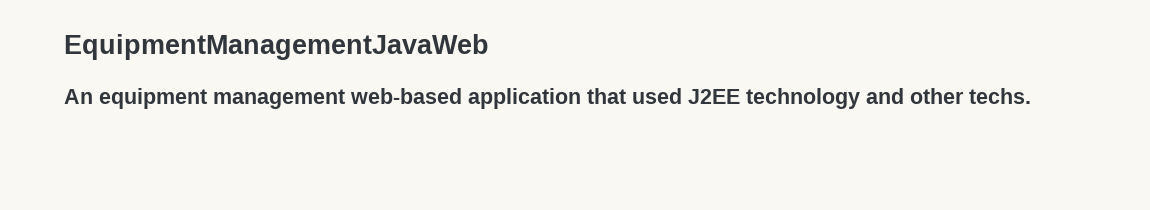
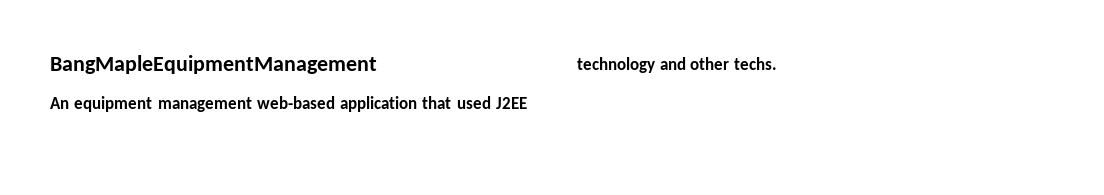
- EquipmentManagementJavaWeb
+ BangMapleEquipmentManagement

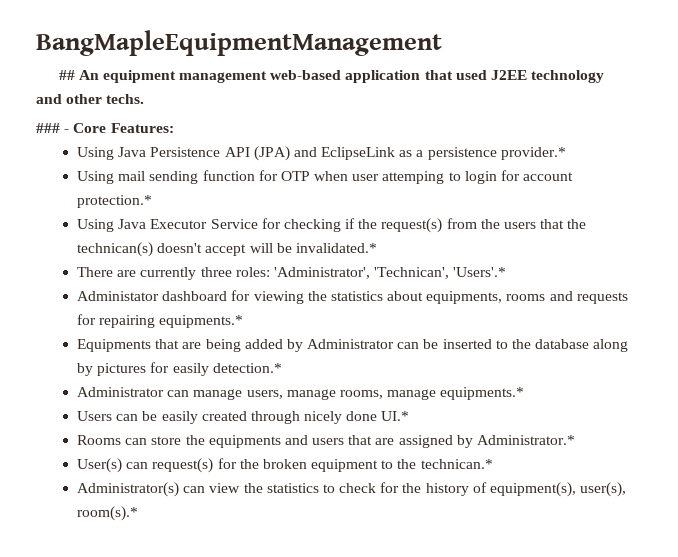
- An equipment management web-based application that used J2EE technology and other techs.
+ ## An equipment management web-based application that used J2EE technology and other techs.
+ ### - Core Features:
+ Using Java Persistence API (JPA) and EclipseLink as a persistence provider.*
+ Using mail sending function for OTP when user attemping to login for account protection.*
+ Using Java Executor Service for checking if the request(s) from the users that the technican(s) doesn't accept will be invalidated.*
+ There are currently three roles: 'Administrator', 'Technican', 'Users'.*
+ Administator dashboard for viewing the statistics about equipments, rooms and requests for repairing equipments.*
+ Equipments that are being added by Administrator can be inserted to the database along by pictures for easily detection.*
+ Administrator can manage users, manage rooms, manage equipments.*
+ Users can be easily created through nicely done UI.*
+ Rooms can store the equipments and users that are assigned by Administrator.*
+ User(s) can request(s) for the broken equipment to the technican.*
+ Administrator(s) can view the statistics to check for the history of equipment(s), user(s), room(s).*

